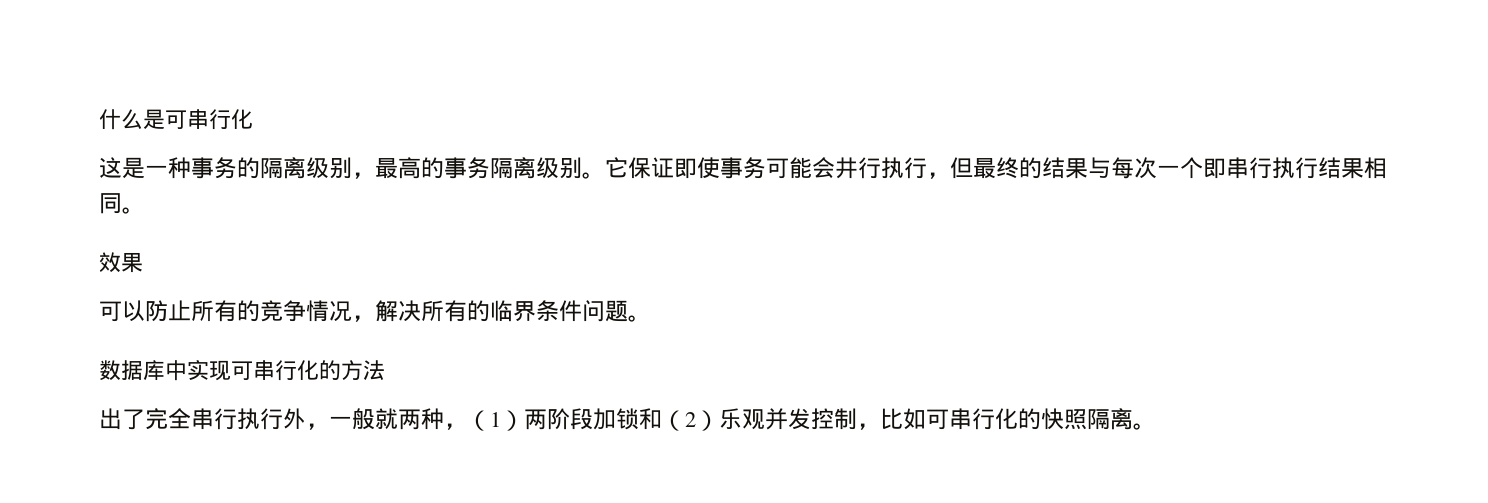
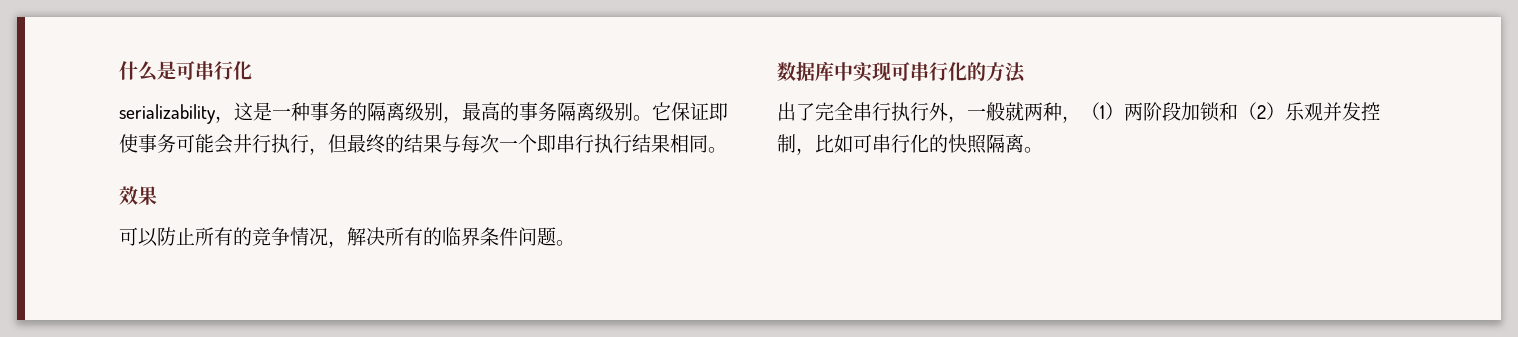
- 这是一种事务的隔离级别，最高的事务隔离级别。
+ serializability，这是一种事务的隔离级别，最高的事务隔离级别。

